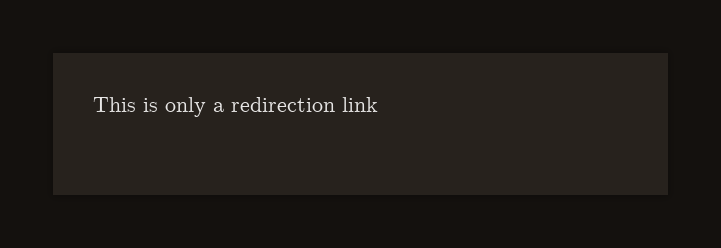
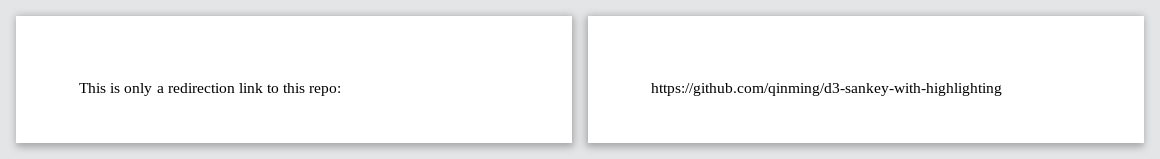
- This is only a redirection link
+ This is only a redirection link to this repo: https://github.com/qinming/d3-sankey-with-highlighting

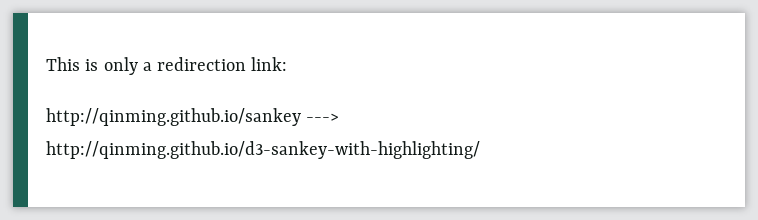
- This is only a redirection link to this repo: https://github.com/qinming/d3-sankey-with-highlighting
+ This is only a redirection link:
+ http://qinming.github.io/sankey ---> http://qinming.github.io/d3-sankey-with-highlighting/

